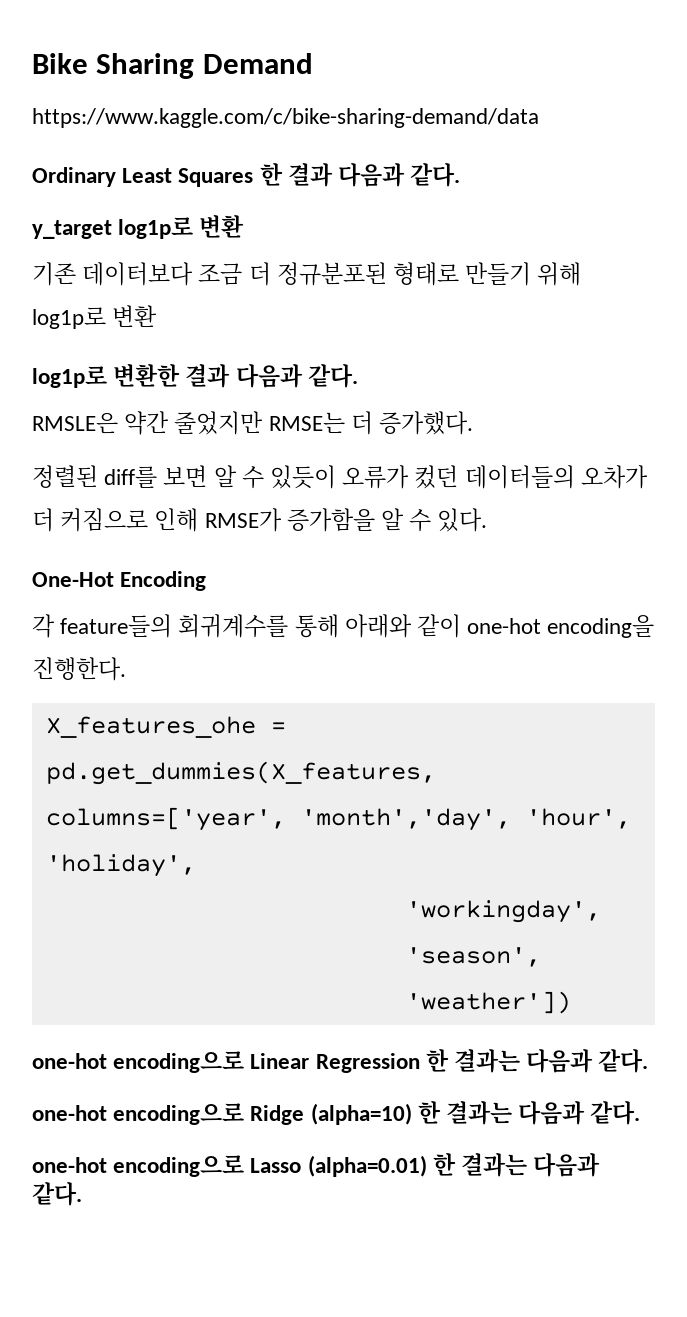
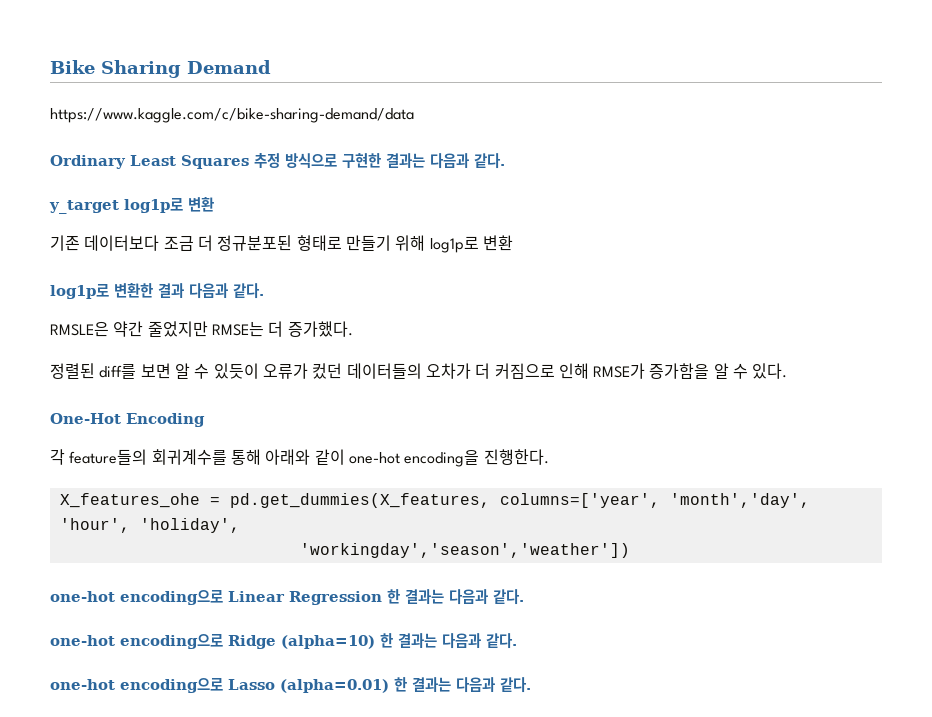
- Ordinary Least Squares 한 결과 다음과 같다.
+ Ordinary Least Squares 추정 방식으로 구현한 결과는 다음과 같다.

